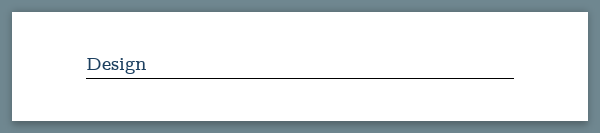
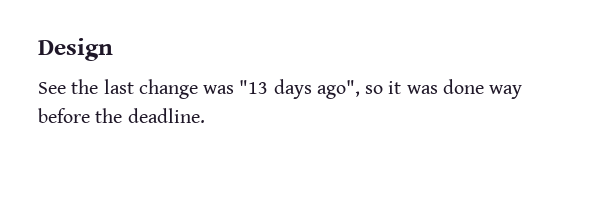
+ See the last change was "13 days ago", so it was done way before the deadline.

